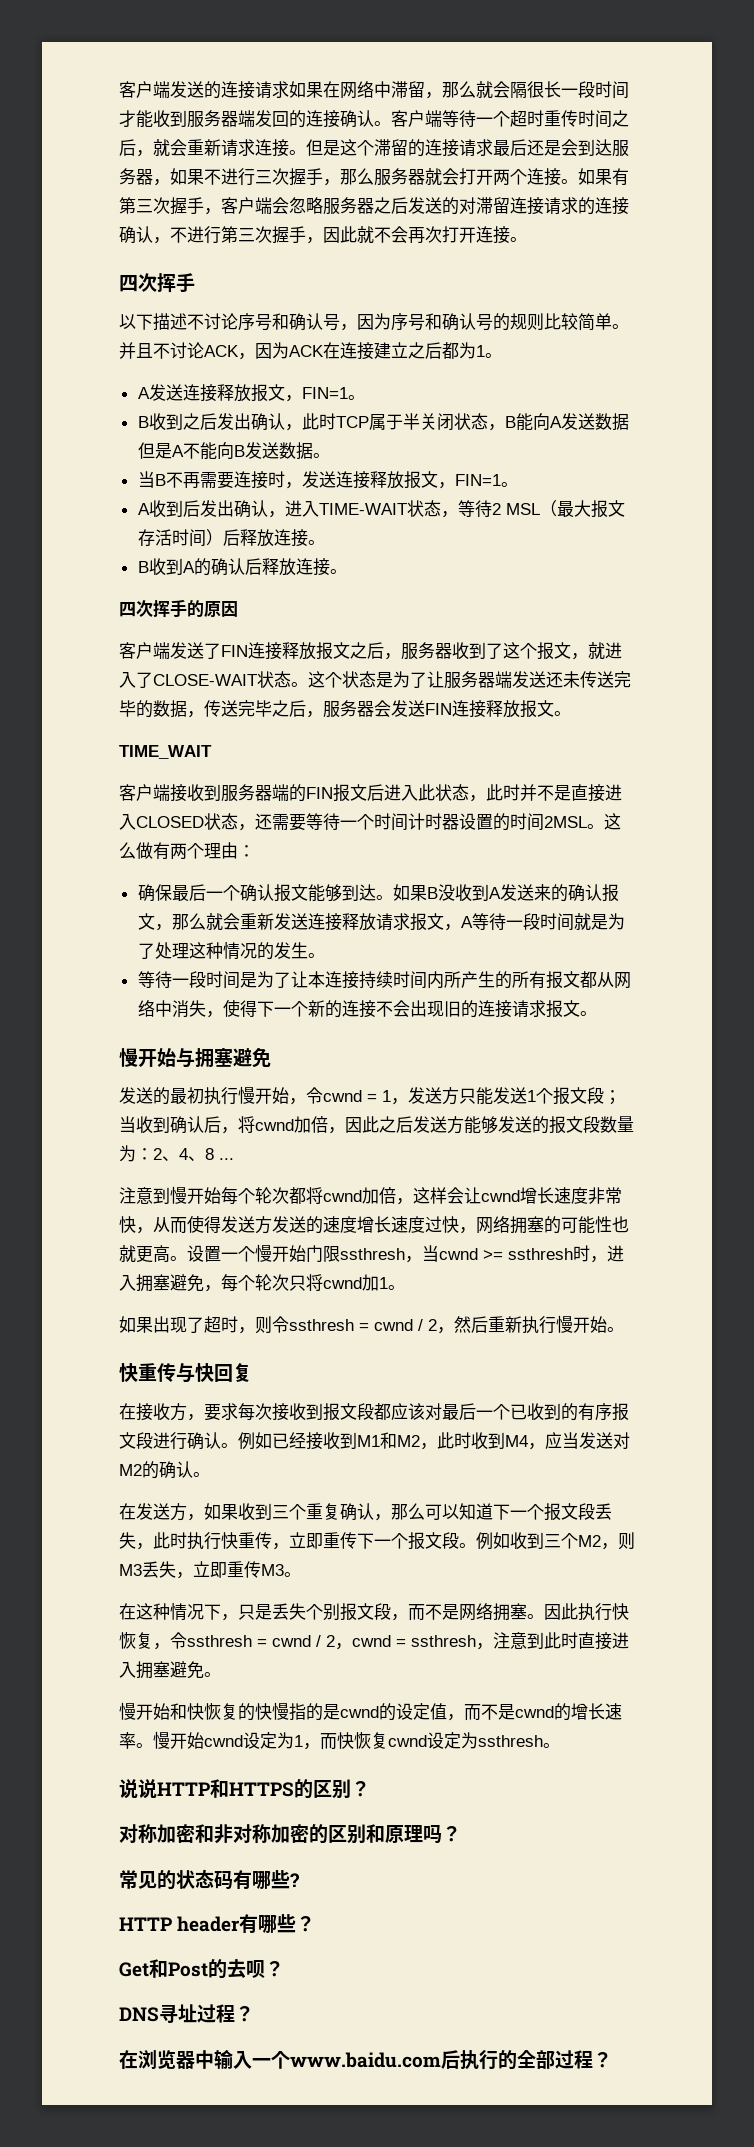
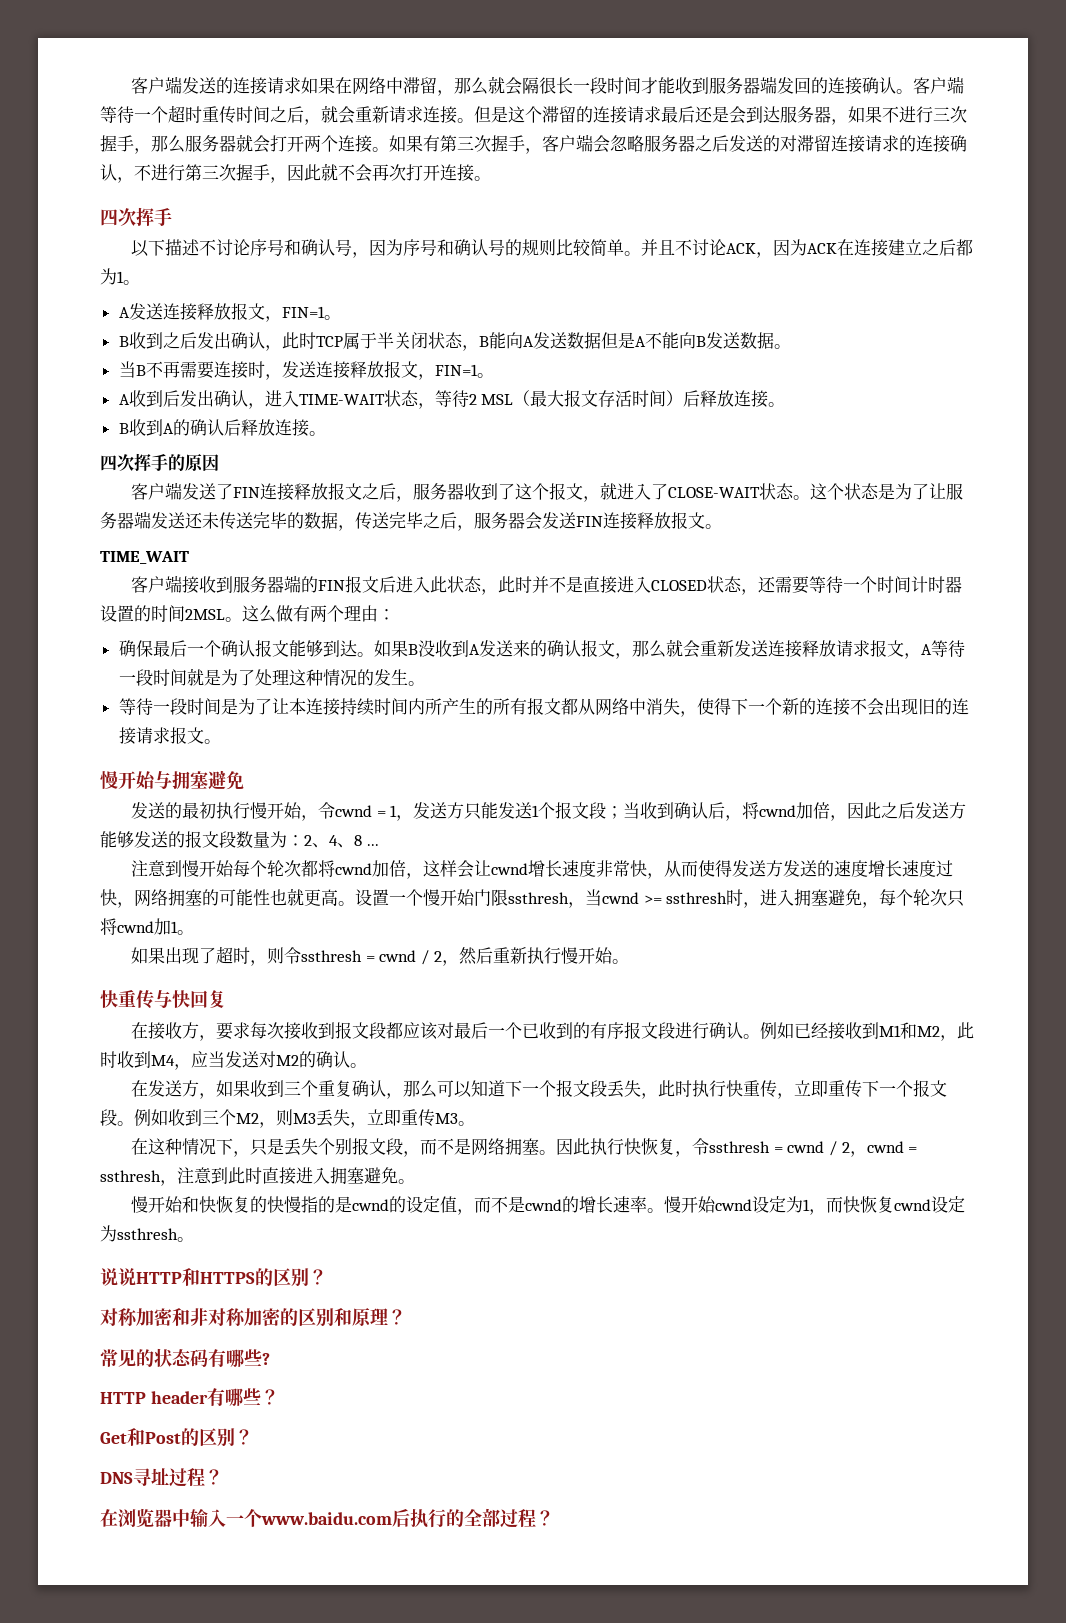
- 对称加密和非对称加密的区别和原理吗？
+ 对称加密和非对称加密的区别和原理？
- Get和Post的去呗？
+ Get和Post的区别？

